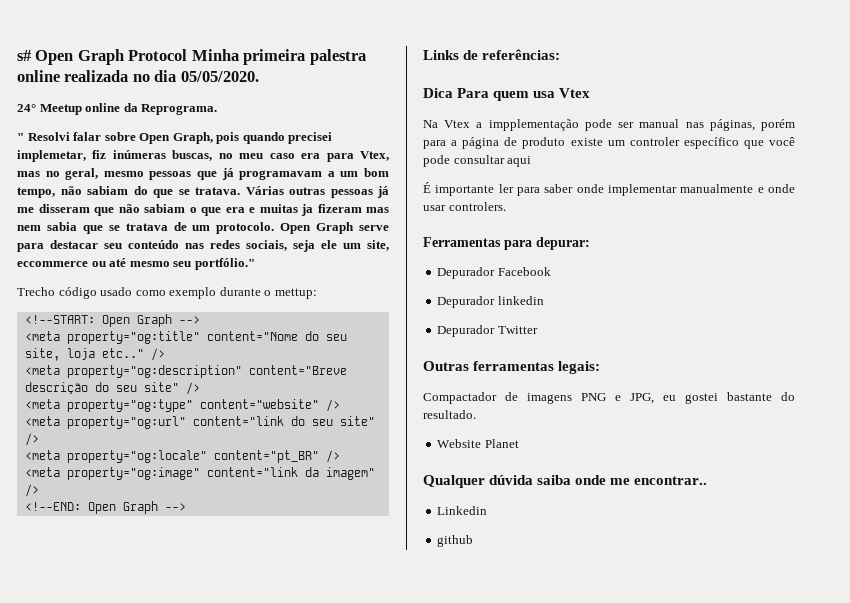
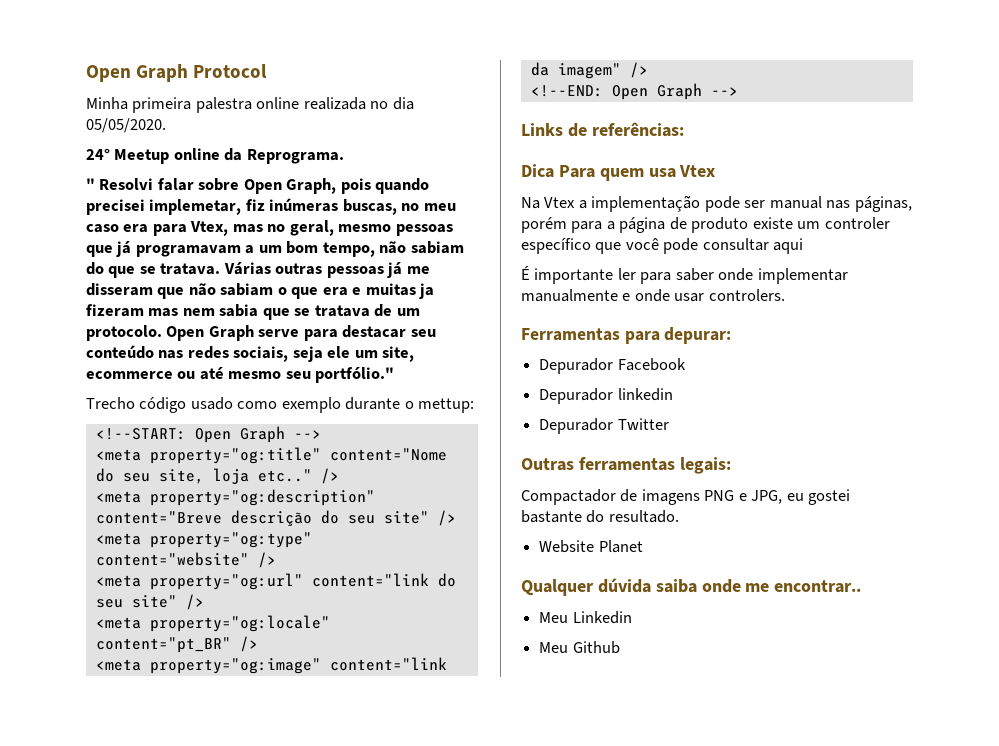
- s# Open Graph Protocol Minha primeira palestra online realizada no dia 05/05/2020.
+ Open Graph Protocol
+ Minha primeira palestra online realizada no dia 05/05/2020.
- Open Graph serve para destacar seu conteúdo nas redes sociais, seja ele um site, eccommerce ou até mesmo seu portfólio."
+ Open Graph serve para destacar seu conteúdo nas redes sociais, seja ele um site, ecommerce ou até mesmo seu portfólio."
- Na Vtex a impplementação pode ser manual nas páginas, porém para a página de produto existe um controler específico que você pode consultar aqui
+ Na Vtex a implementação pode ser manual nas páginas, porém para a página de produto existe um controler específico que você pode consultar aqui
- Linkedin
+ Meu Linkedin
- github
+ Meu Github

